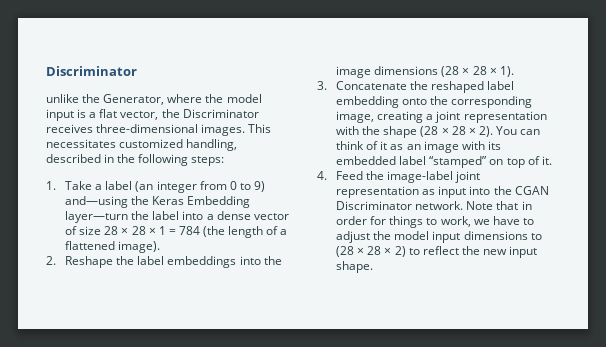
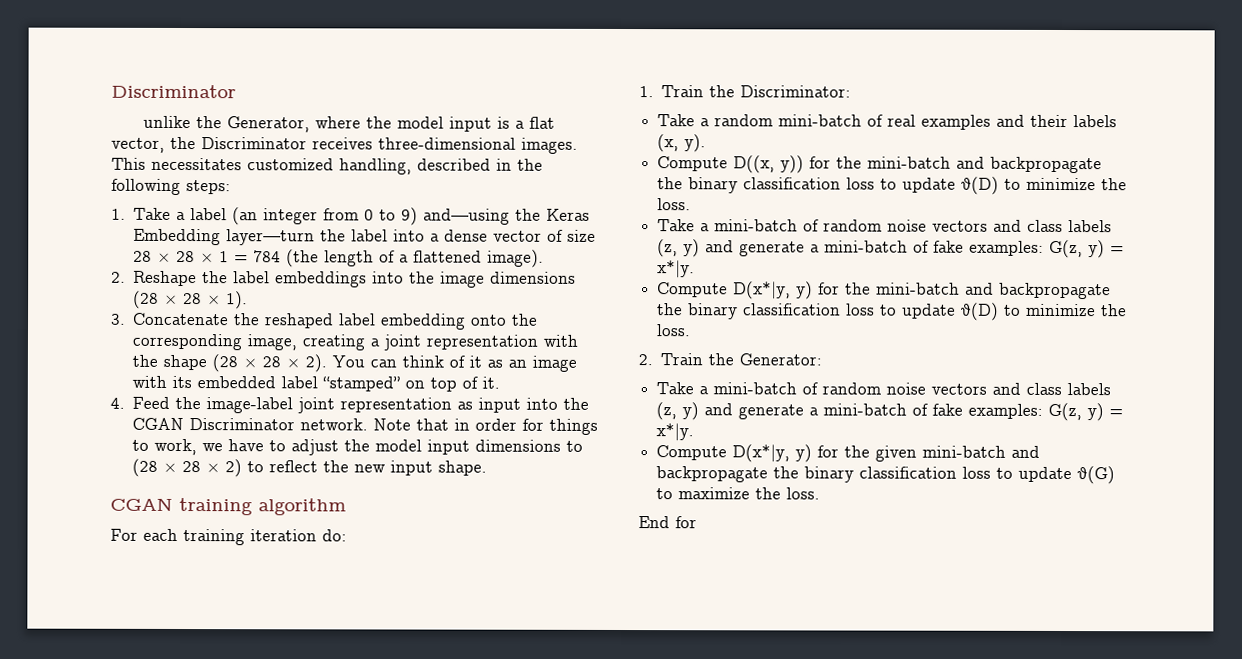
+ CGAN training algorithm
+ For each training iteration do:
+ 1. Train the Discriminator:
+ Take a random mini-batch of real examples and their labels (x, y).
+ Compute D((x, y)) for the mini-batch and backpropagate the binary classification loss to update θ(D) to minimize the loss.
+ Take a mini-batch of random noise vectors and class labels (z, y) and generate a mini-batch of fake examples: G(z, y) = x*|y.
+ Compute D(x*|y, y) for the mini-batch and backpropagate the binary classification loss to update θ(D) to minimize the loss.
+ 2. Train the Generator:
+ Take a mini-batch of random noise vectors and class labels (z, y) and generate a mini-batch of fake examples: G(z, y) = x*|y.
+ Compute D(x*|y, y) for the given mini-batch and backpropagate the binary classification loss to update θ(G) to maximize the loss.
+ End for

